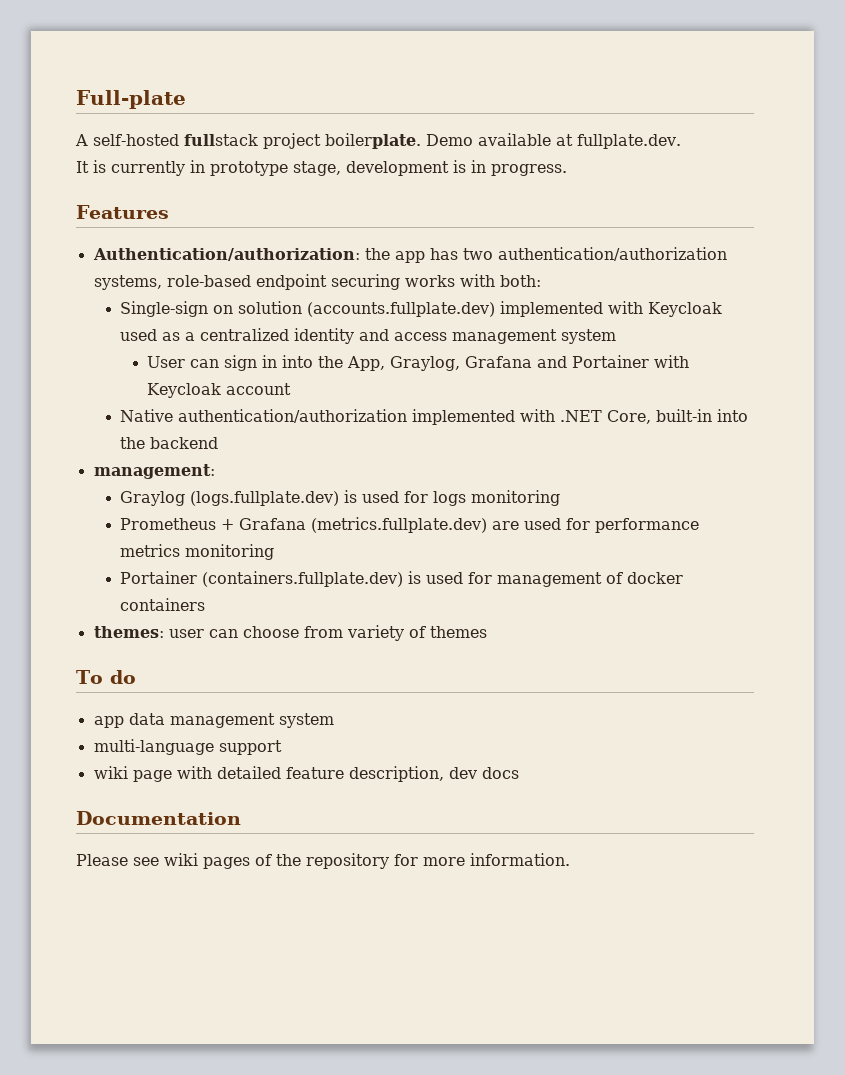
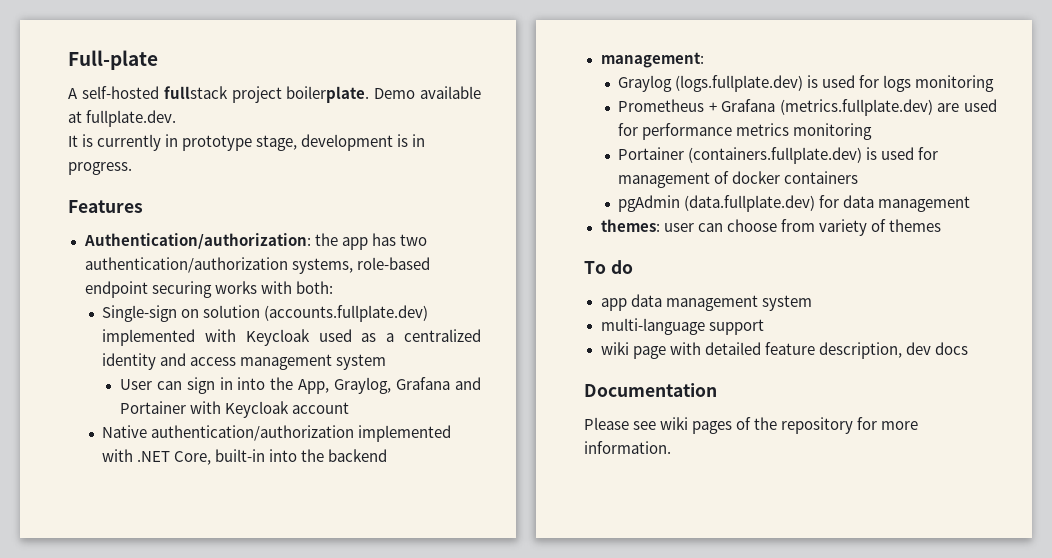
+ pgAdmin (data.fullplate.dev) for data management

